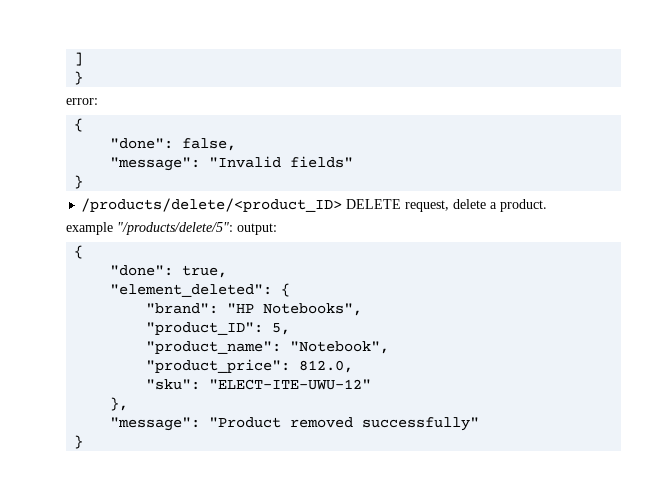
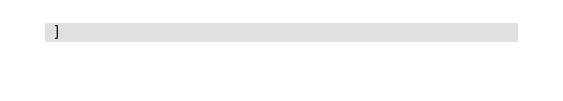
  ]
- }
- error:
- {
- "done": false,
- "message": "Invalid fields"
- }
- /products/delete/<product_ID> DELETE request, delete a product.
- example "/products/delete/5": output:
- {
- "done": true,
- "element_deleted": {
- "brand": "HP Notebooks",
- "product_ID": 5,
- "product_name": "Notebook",
- "product_price": 812.0,
- "sku": "ELECT-ITE-UWU-12"
- },
- "message": "Product removed successfully"
- }

